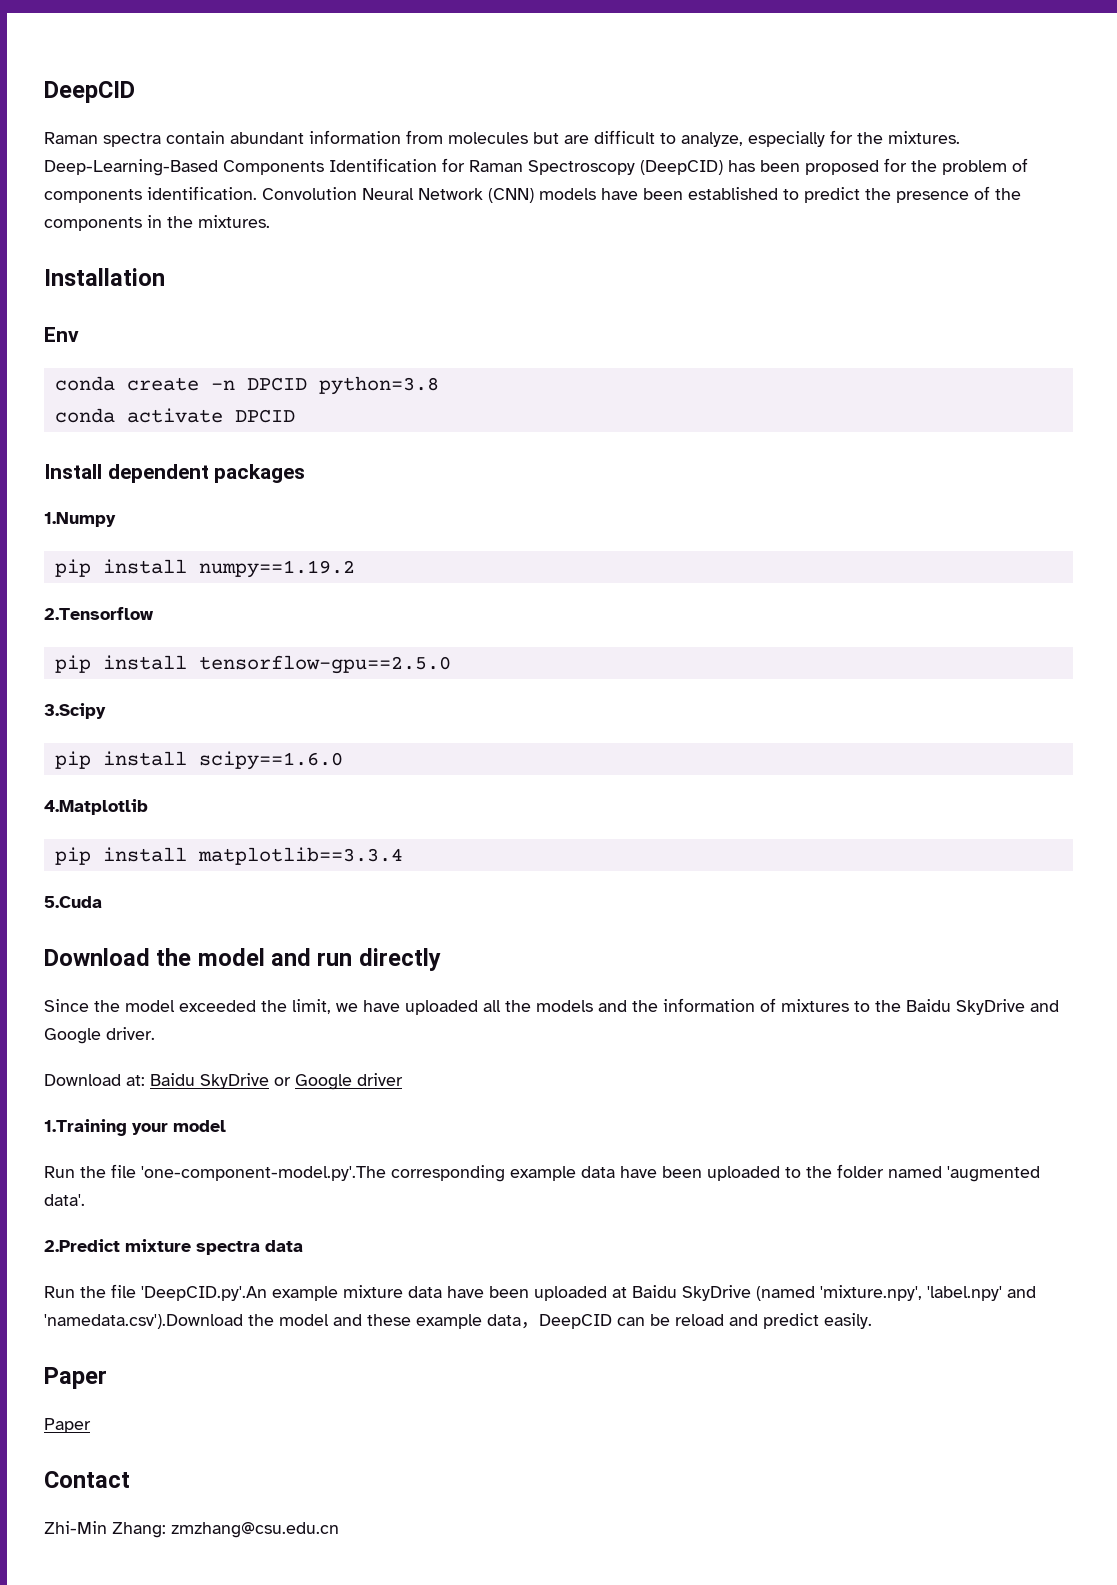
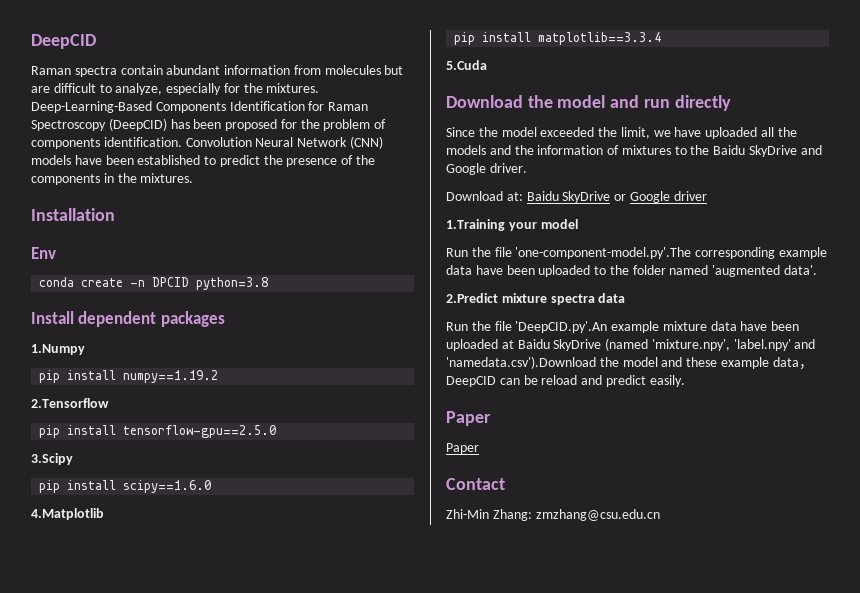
- conda activate DPCID

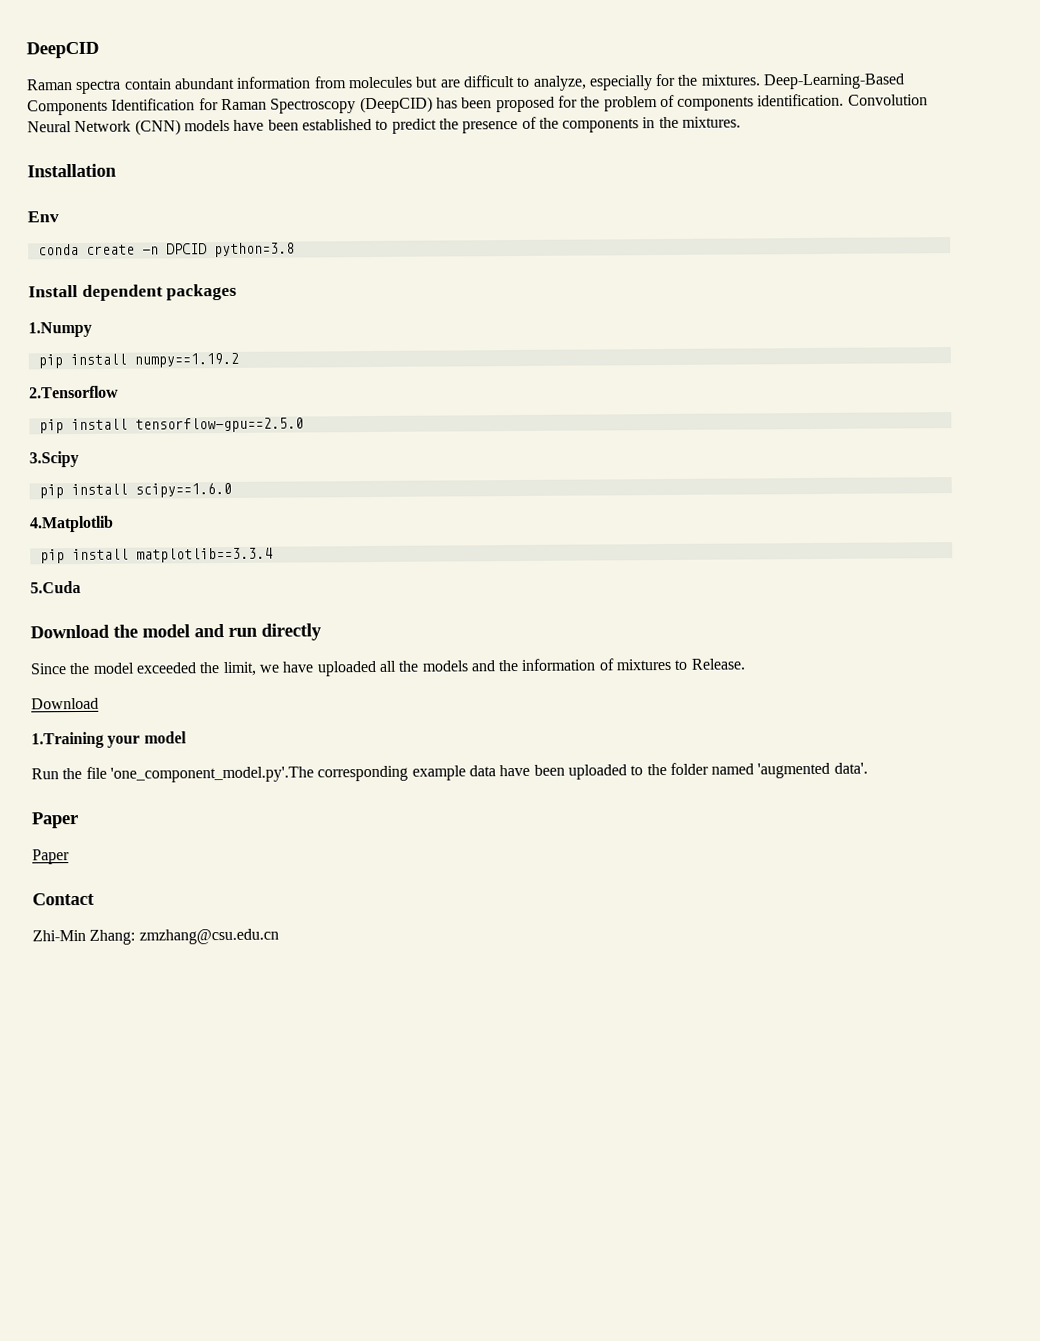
- Since the model exceeded the limit, we have uploaded all the models and the information of mixtures to the Baidu SkyDrive and Google driver.
- Download at: Baidu SkyDrive or Google driver
+ Since the model exceeded the limit, we have uploaded all the models and the information of mixtures to Release.
+ Download
- Run the file 'one-component-model.py'.The corresponding example data have been uploaded to the folder named 'augmented data'.
+ Run the file 'one_component_model.py'.The corresponding example data have been uploaded to the folder named 'augmented data'.
- 2.Predict mixture spectra data
- Run the file 'DeepCID.py'.An example mixture data have been uploaded at Baidu SkyDrive (named 'mixture.npy', 'label.npy' and 'namedata.csv').Download the model and these example data，DeepCID can be reload and predict easily.

